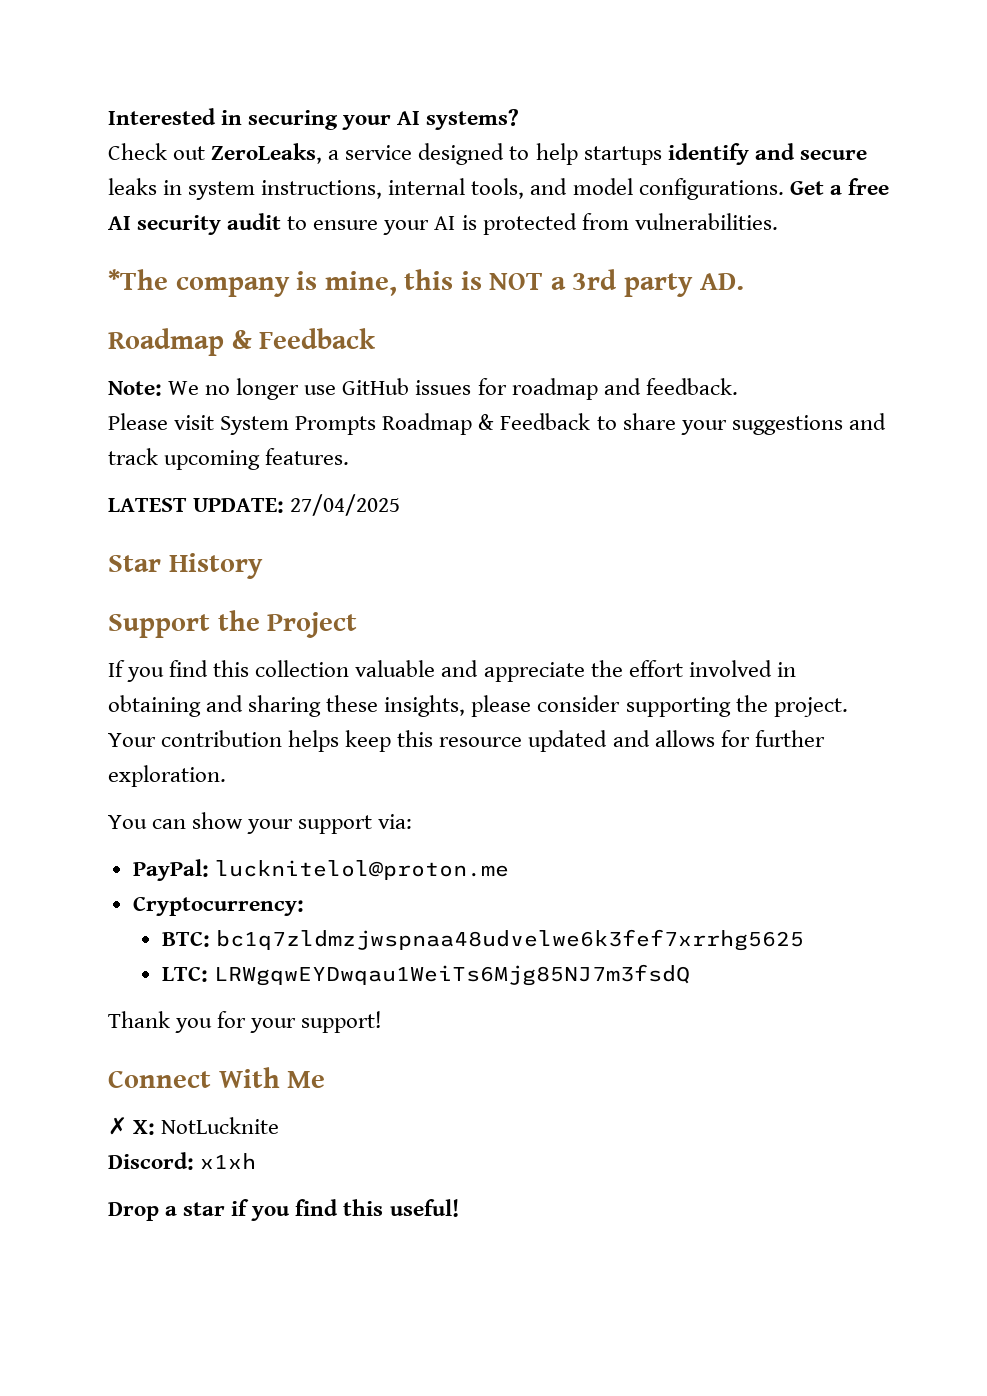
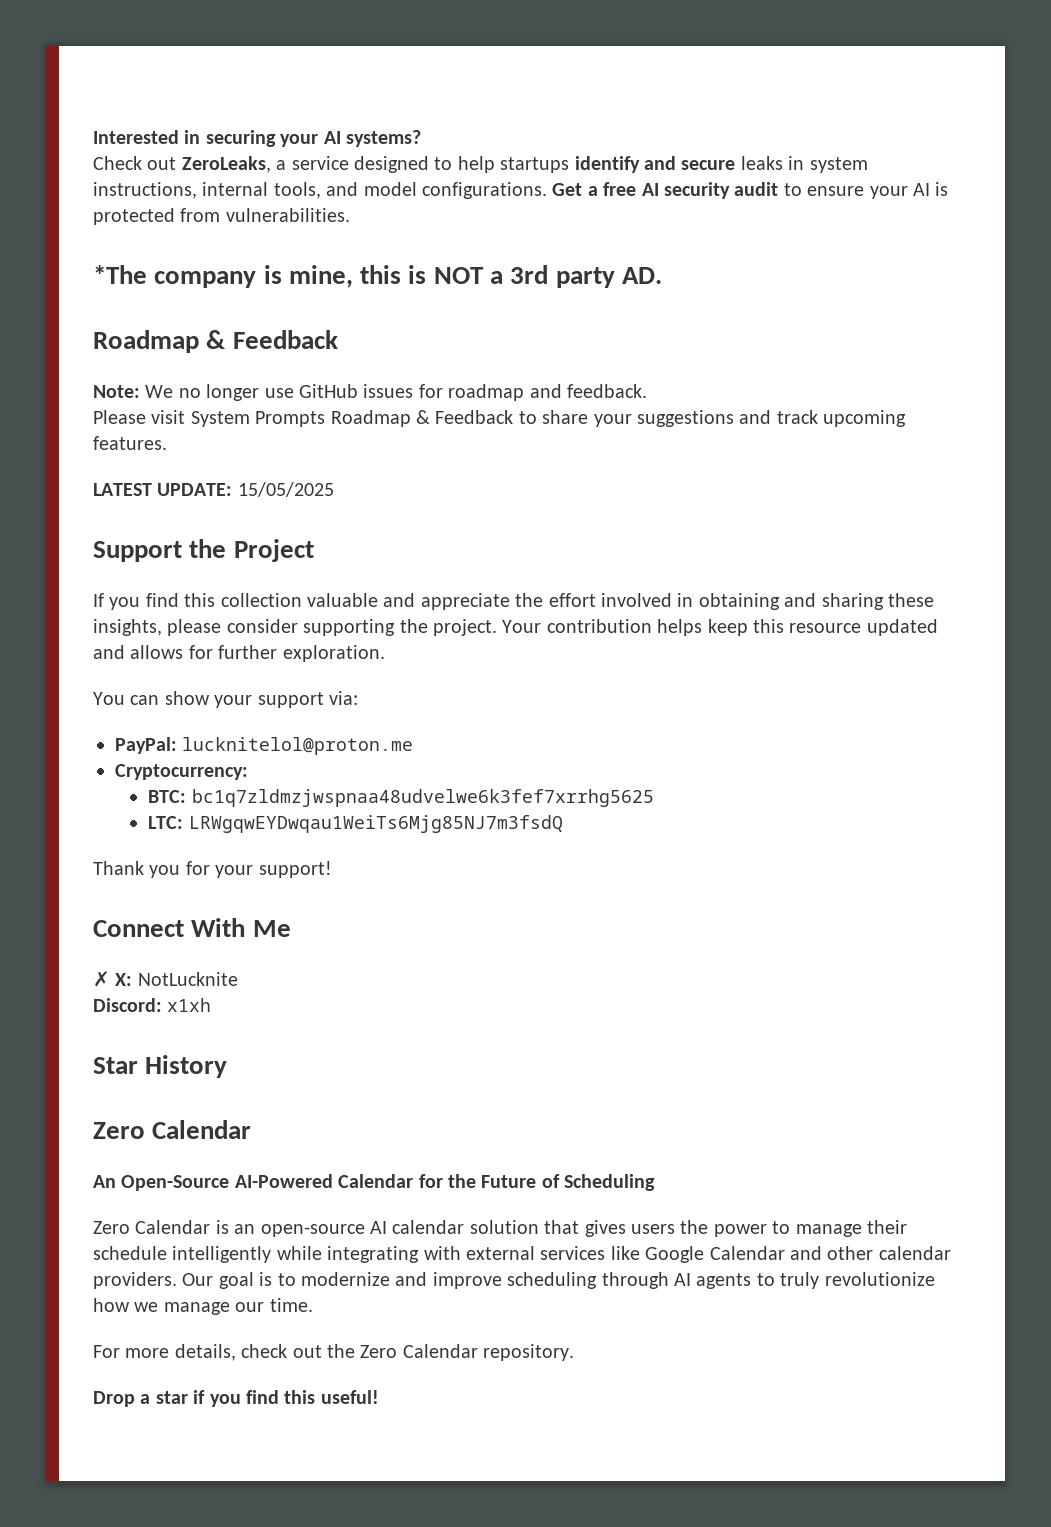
- LATEST UPDATE: 27/04/2025
- Star History
+ LATEST UPDATE: 15/05/2025
+ Star History
+ Zero Calendar
+ An Open-Source AI-Powered Calendar for the Future of Scheduling
+ Zero Calendar is an open-source AI calendar solution that gives users the power to manage their schedule intelligently while integrating with external services like Google Calendar and other calendar providers. Our goal is to modernize and improve scheduling through AI agents to truly revolutionize how we manage our time.
+ For more details, check out the Zero Calendar repository.

